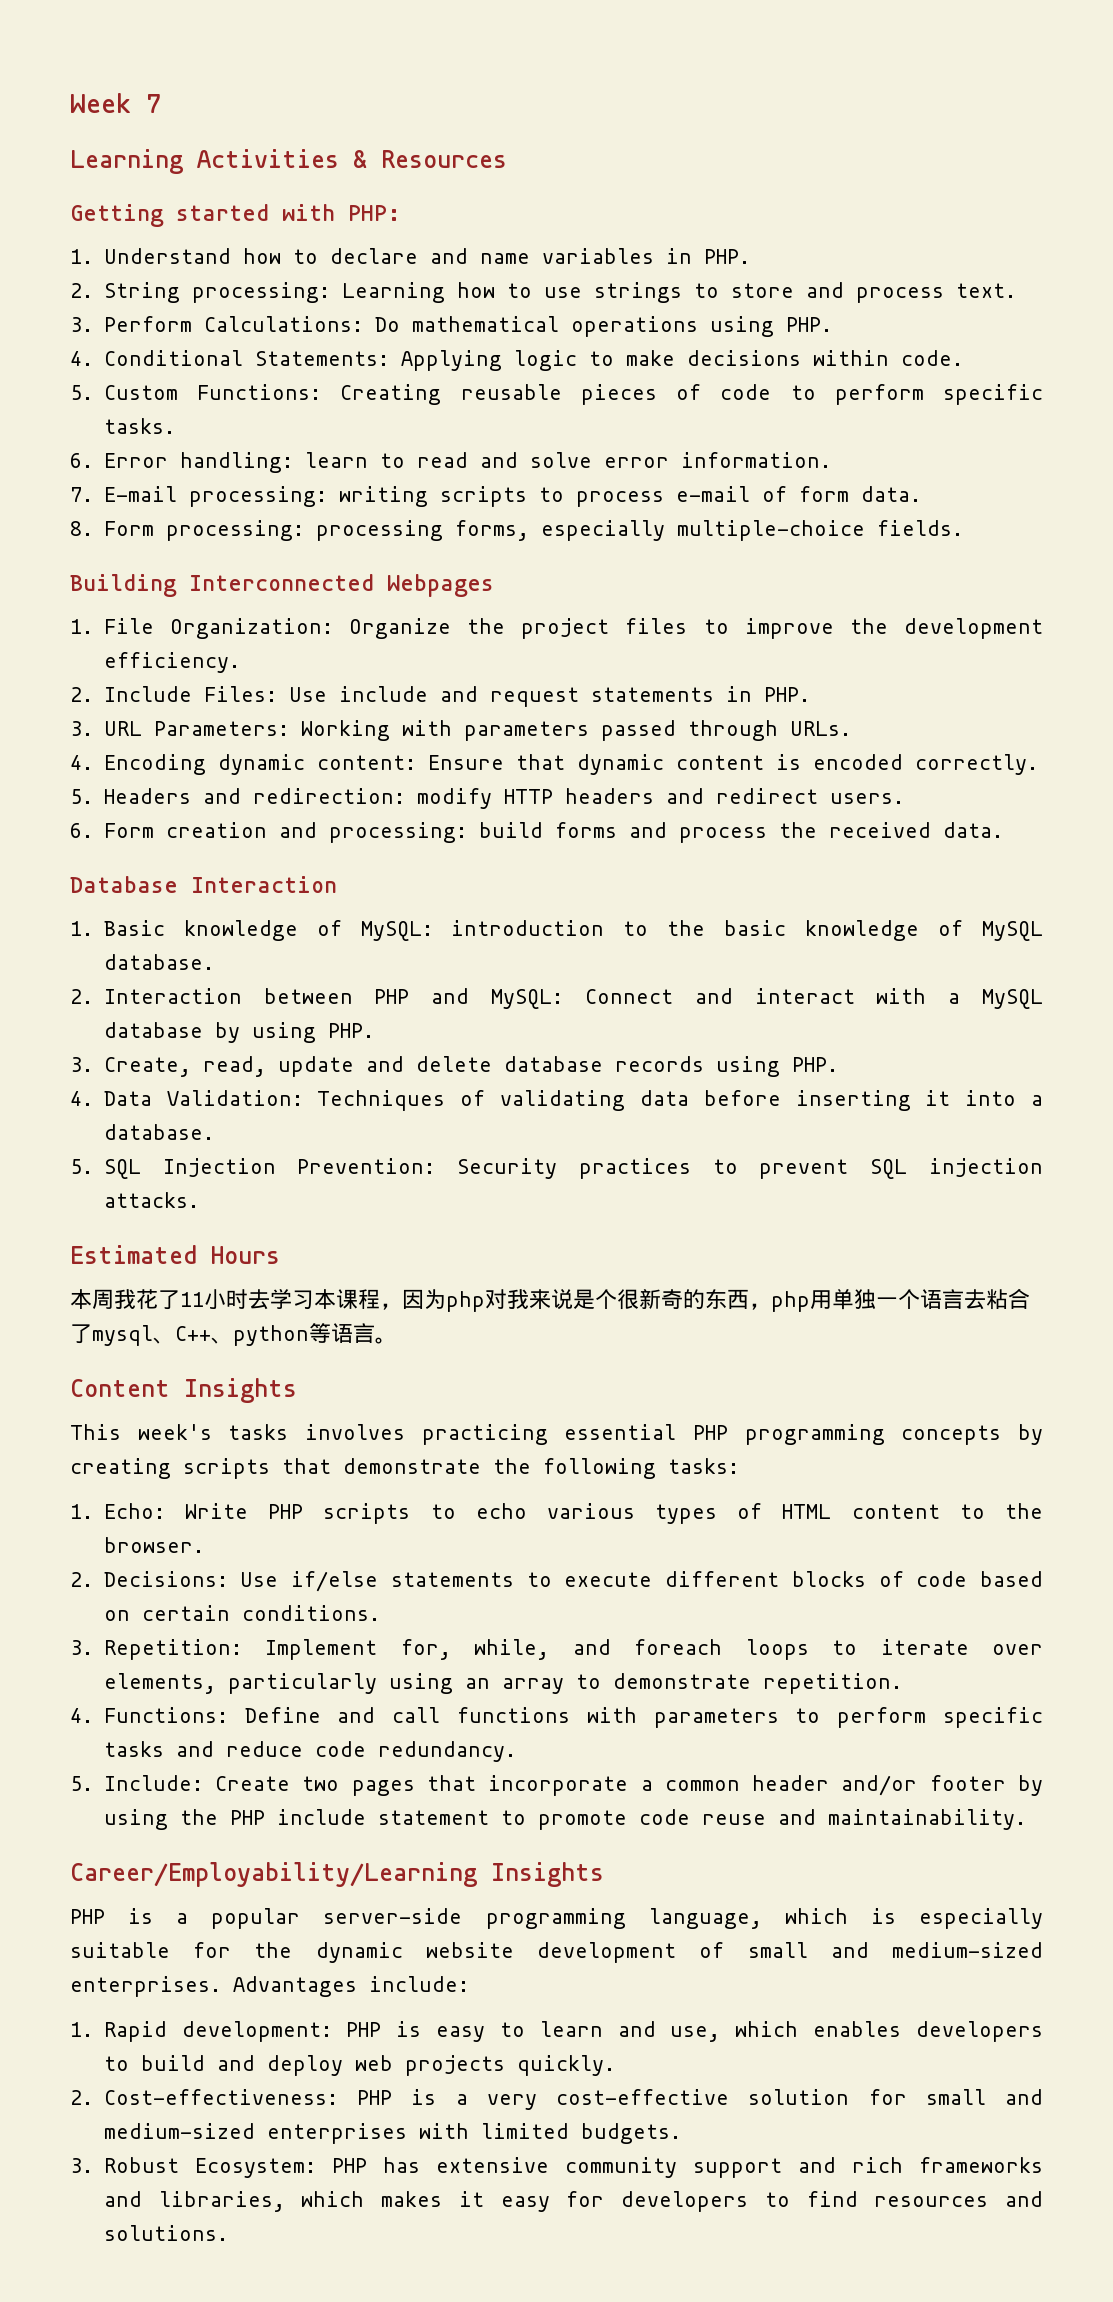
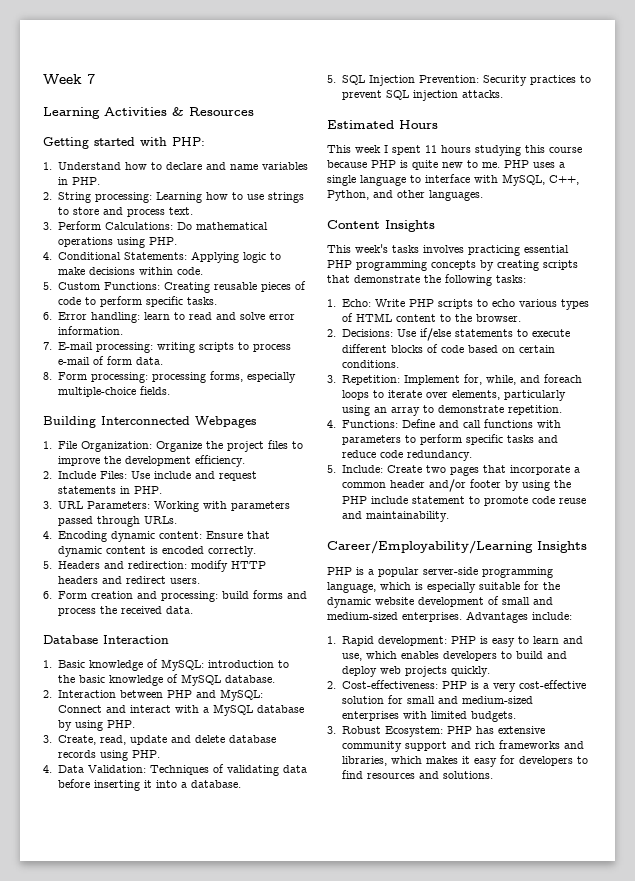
- 本周我花了11小时去学习本课程，因为php对我来说是个很新奇的东西，php用单独一个语言去粘合了mysql、C++、python等语言。
+ This week I spent 11 hours studying this course because PHP is quite new to me. PHP uses a single language to interface with MySQL, C++, Python, and other languages.

